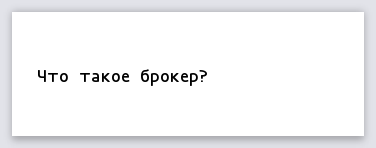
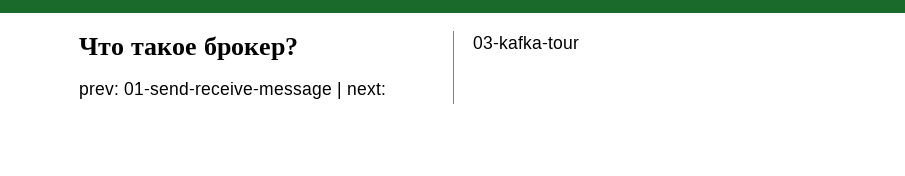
+ prev: 01-send-receive-message | next: 03-kafka-tour

